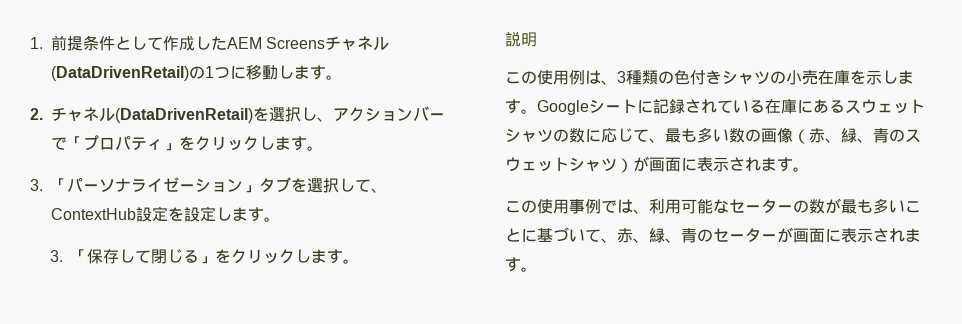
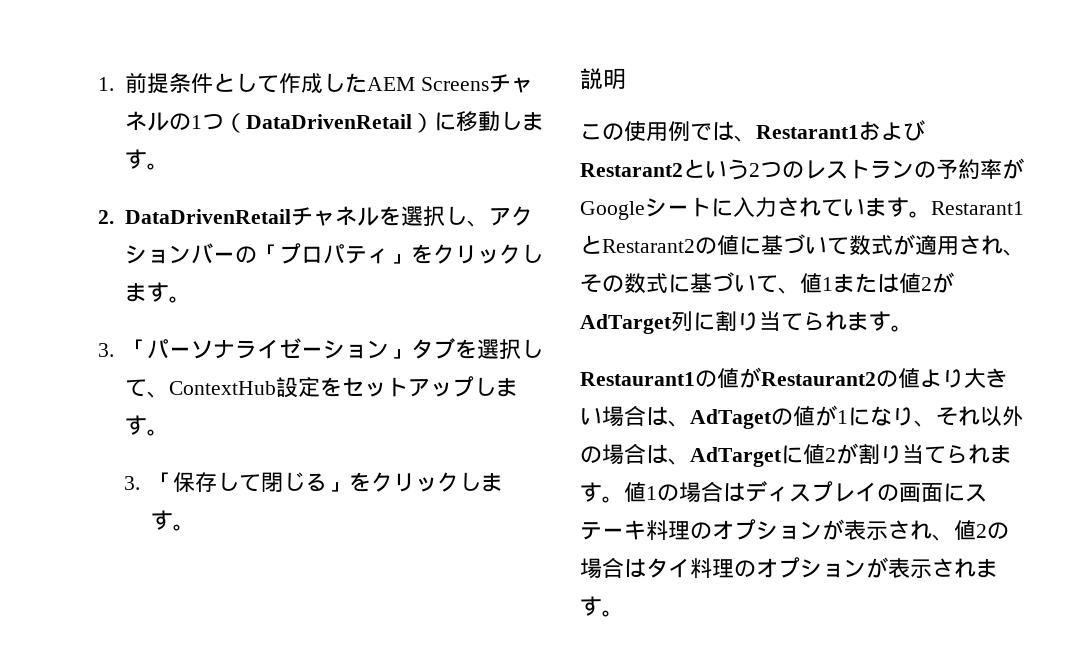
- 1.前提条件として作成したAEM Screensチャネル(DataDrivenRetail)の1つに移動します。
+ 1.前提条件として作成したAEM Screensチャネルの1つ（DataDrivenRetail）に移動します。
- 2.チャネル(DataDrivenRetail)を選択し、アクションバーで「プロパティ」をクリックします。
+ 2. DataDrivenRetailチャネルを選択し、アクションバーの「プロパティ」をクリックします。
- 3.「パーソナライゼーション」タブを選択して、ContextHub設定を設定します。
+ 3.「パーソナライゼーション」タブを選択して、ContextHub設定をセットアップします。
- この使用例は、3種類の色付きシャツの小売在庫を示します。Googleシートに記録されている在庫にあるスウェットシャツの数に応じて、最も多い数の画像（赤、緑、青のスウェットシャツ）が画面に表示されます。
- この使用事例では、利用可能なセーターの数が最も多いことに基づいて、赤、緑、青のセーターが画面に表示されます。
+ この使用例では、Restarant1およびRestarant2という2つのレストランの予約率がGoogleシートに入力されています。Restarant1とRestarant2の値に基づいて数式が適用され、その数式に基づいて、値1または値2がAdTarget列に割り当てられます。
+ Restaurant1の値がRestaurant2の値より大きい場合は、AdTagetの値が1になり、それ以外の場合は、AdTargetに値2が割り当てられます。値1の場合はディスプレイの画面にステーキ料理のオプションが表示され、値2の場合はタイ料理のオプションが表示されます。

